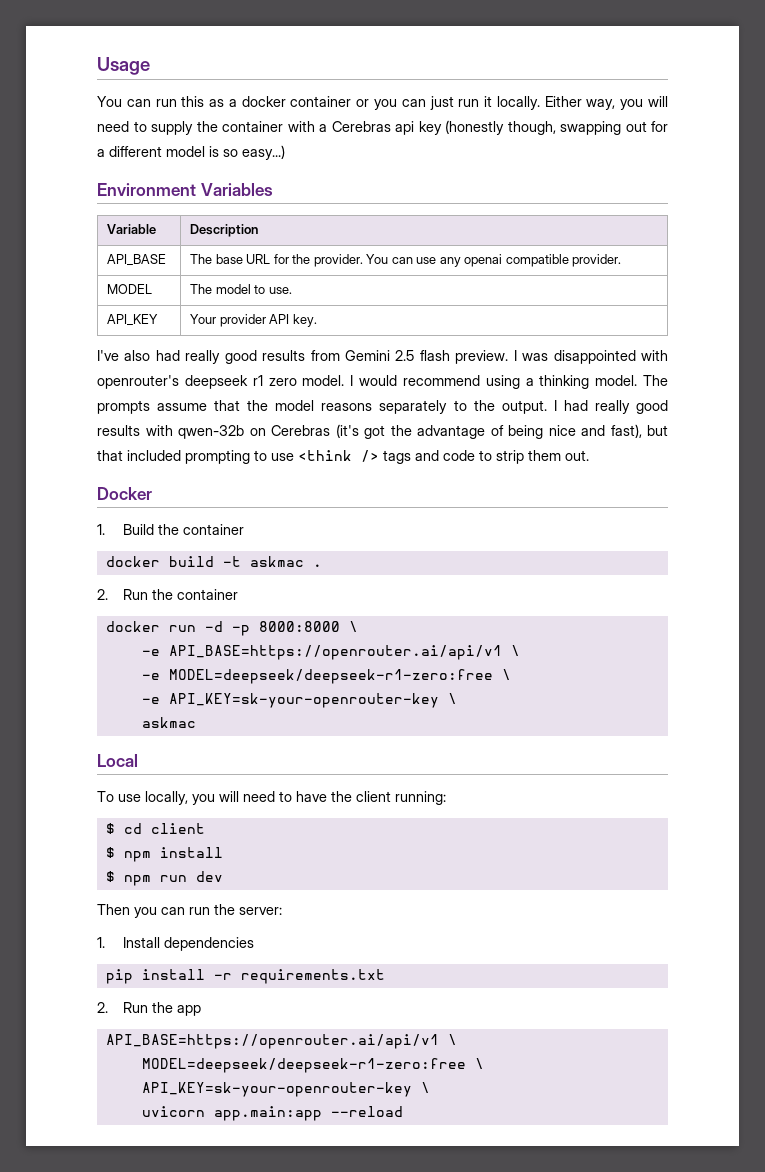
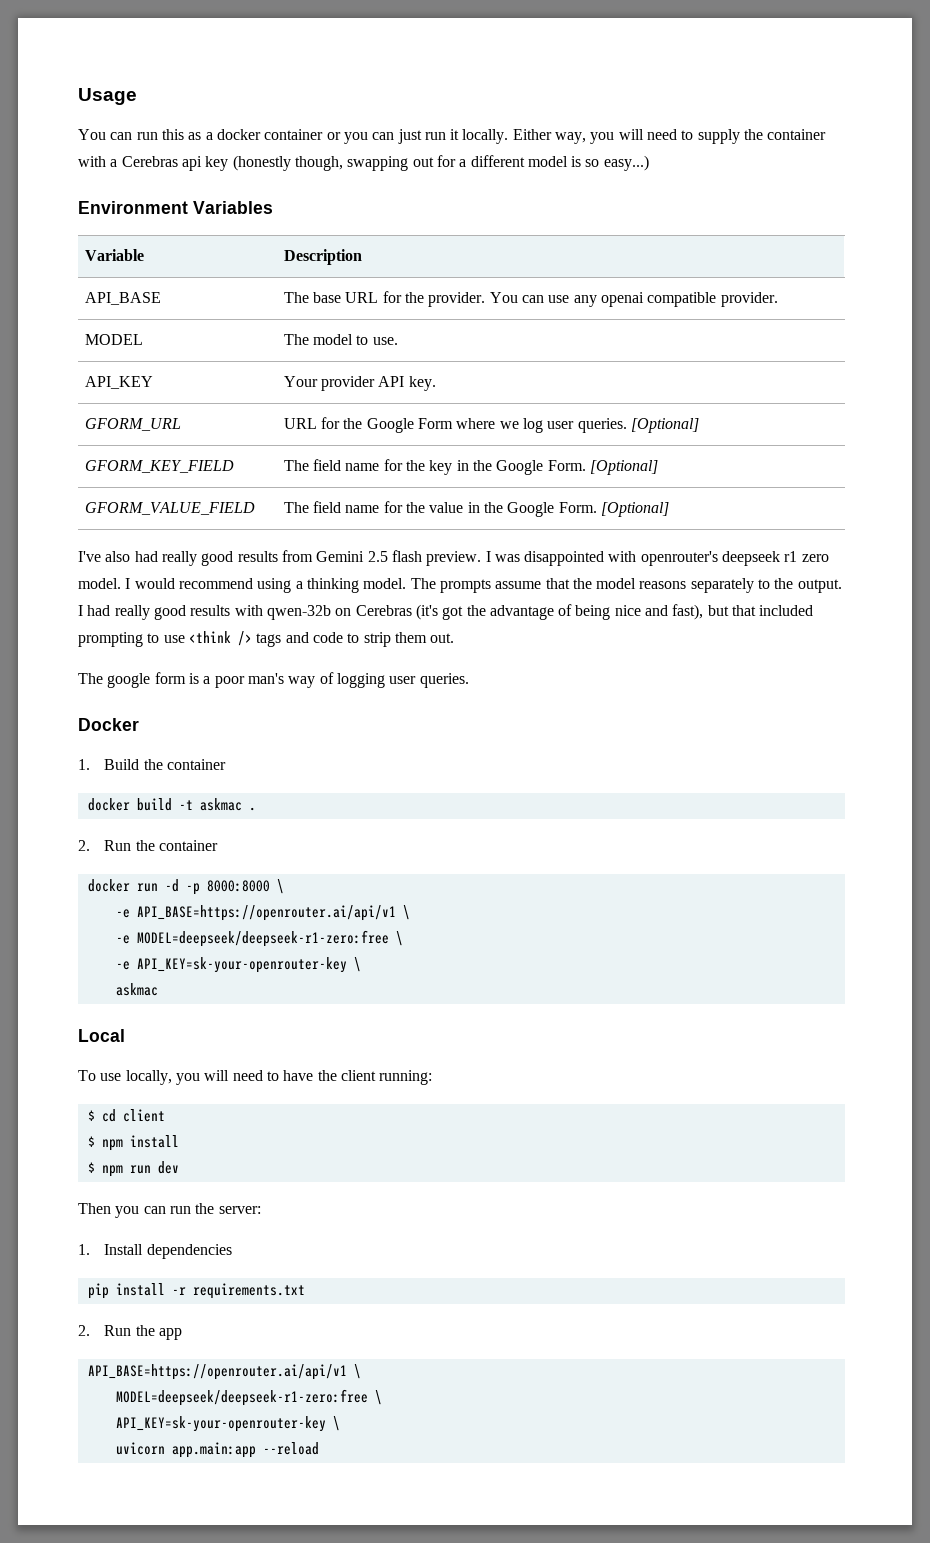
+ GFORM_URL | URL for the Google Form where we log user queries. [Optional]
+ GFORM_KEY_FIELD | The field name for the key in the Google Form. [Optional]
+ GFORM_VALUE_FIELD | The field name for the value in the Google Form. [Optional]
+ The google form is a poor man's way of logging user queries.

